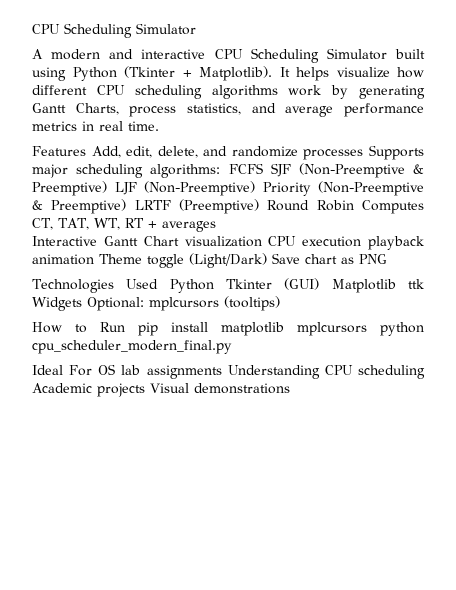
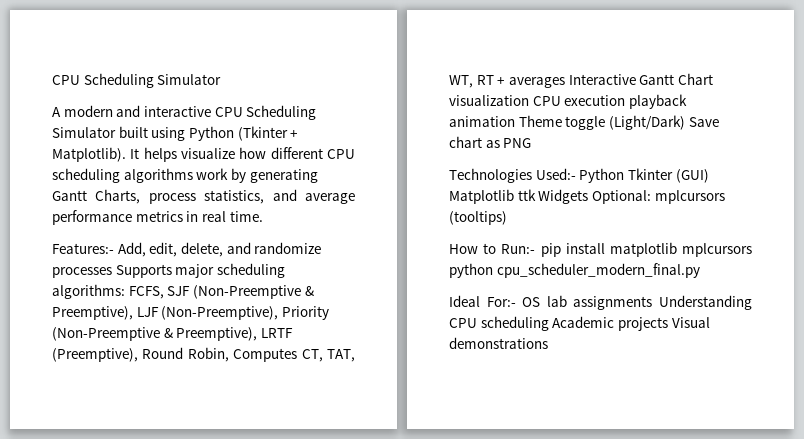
- Features Add, edit, delete, and randomize processes Supports major scheduling algorithms: FCFS SJF (Non-Preemptive & Preemptive) LJF (Non-Preemptive) Priority (Non-Preemptive & Preemptive) LRTF (Preemptive) Round Robin Computes CT, TAT, WT, RT + averages
- Interactive Gantt Chart visualization CPU execution playback animation Theme toggle (Light/Dark) Save chart as PNG
+ Features:- Add, edit, delete, and randomize processes Supports major scheduling algorithms: FCFS, SJF (Non-Preemptive & Preemptive), LJF (Non-Preemptive), Priority (Non-Preemptive & Preemptive), LRTF (Preemptive), Round Robin, Computes CT, TAT, WT, RT + averages Interactive Gantt Chart visualization CPU execution playback animation Theme toggle (Light/Dark) Save chart as PNG
- Technologies Used Python Tkinter (GUI) Matplotlib ttk Widgets Optional: mplcursors (tooltips)
+ Technologies Used:- Python Tkinter (GUI) Matplotlib ttk Widgets Optional: mplcursors (tooltips)
- How to Run pip install matplotlib mplcursors python cpu_scheduler_modern_final.py
+ How to Run:- pip install matplotlib mplcursors python cpu_scheduler_modern_final.py
- Ideal For OS lab assignments Understanding CPU scheduling Academic projects Visual demonstrations
+ Ideal For:- OS lab assignments Understanding CPU scheduling Academic projects Visual demonstrations

